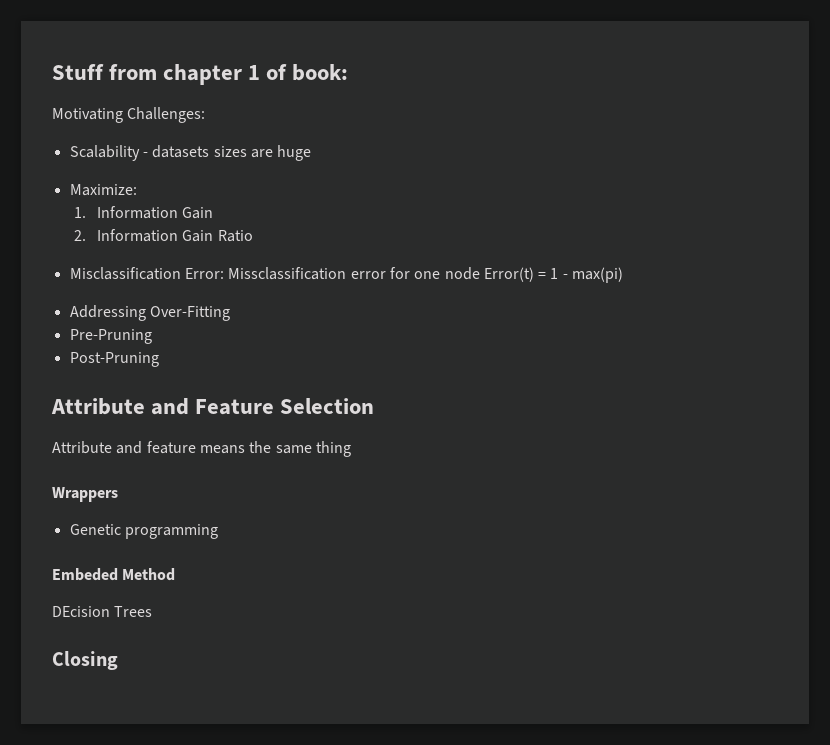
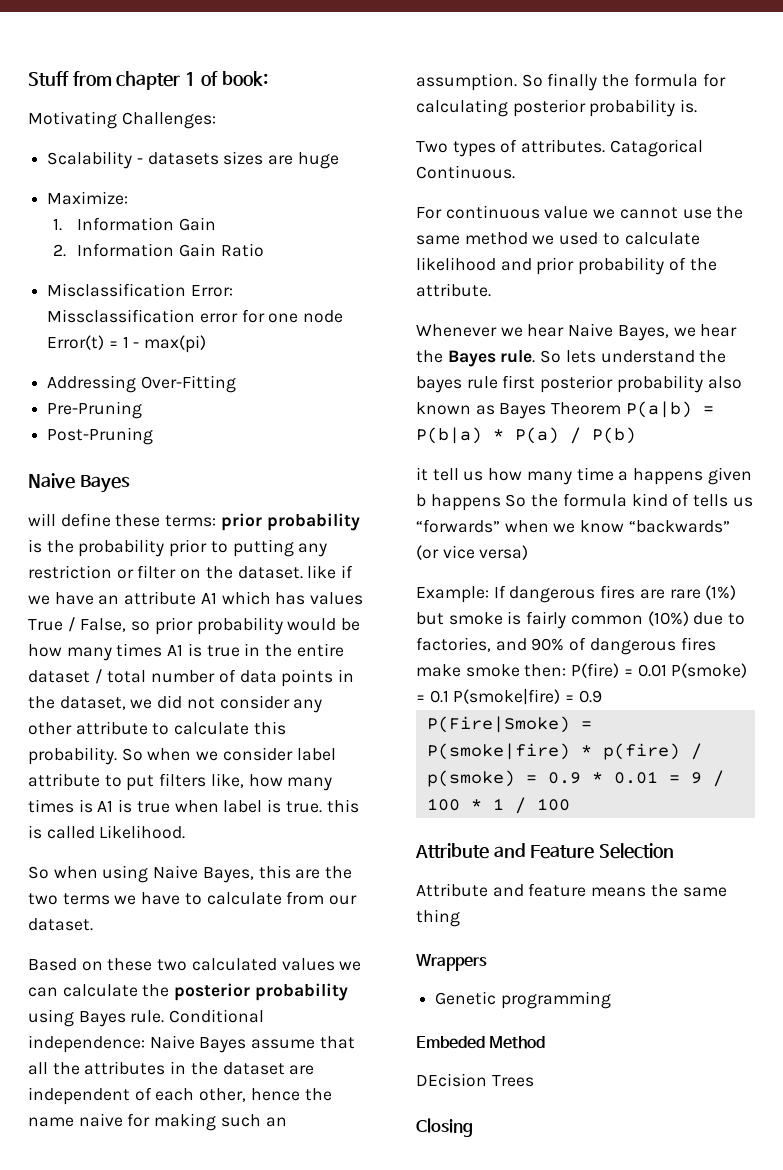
  Post-Pruning
+ Naive Bayes
+ will define these terms: prior probability is the probability prior to putting any restriction or filter on the dataset. like if we have an attribute A1 which has values True / False, so prior probability would be how many times A1 is true in the entire dataset / total number of data points in the dataset, we did not consider any other attribute to calculate this probability. So when we consider label attribute to put filters like, how many times is A1 is true when label is true. this is called Likelihood.
+ So when using Naive Bayes, this are the two terms we have to calculate from our dataset.
+ Based on these two calculated values we can calculate the posterior probability using Bayes rule. Conditional independence: Naive Bayes assume that all the attributes in the dataset are independent of each other, hence the name naive for making such an assumption. So finally the formula for calculating posterior probability is.
+ Two types of attributes. Catagorical Continuous.
+ For continuous value we cannot use the same method we used to calculate likelihood and prior probability of the attribute.
+ Whenever we hear Naive Bayes, we hear the Bayes rule. So lets understand the bayes rule first posterior probability also known as Bayes Theorem P(a|b) = P(b|a) * P(a) / P(b)
+ it tell us how many time a happens given b happens So the formula kind of tells us “forwards” when we know “backwards” (or vice versa)
+ Example: If dangerous fires are rare (1%) but smoke is fairly common (10%) due to factories, and 90% of dangerous fires make smoke then: P(fire) = 0.01 P(smoke) = 0.1 P(smoke|fire) = 0.9
+ P(Fire|Smoke) = P(smoke|fire) * p(fire) / p(smoke) = 0.9 * 0.01 = 9 / 100 * 1 / 100

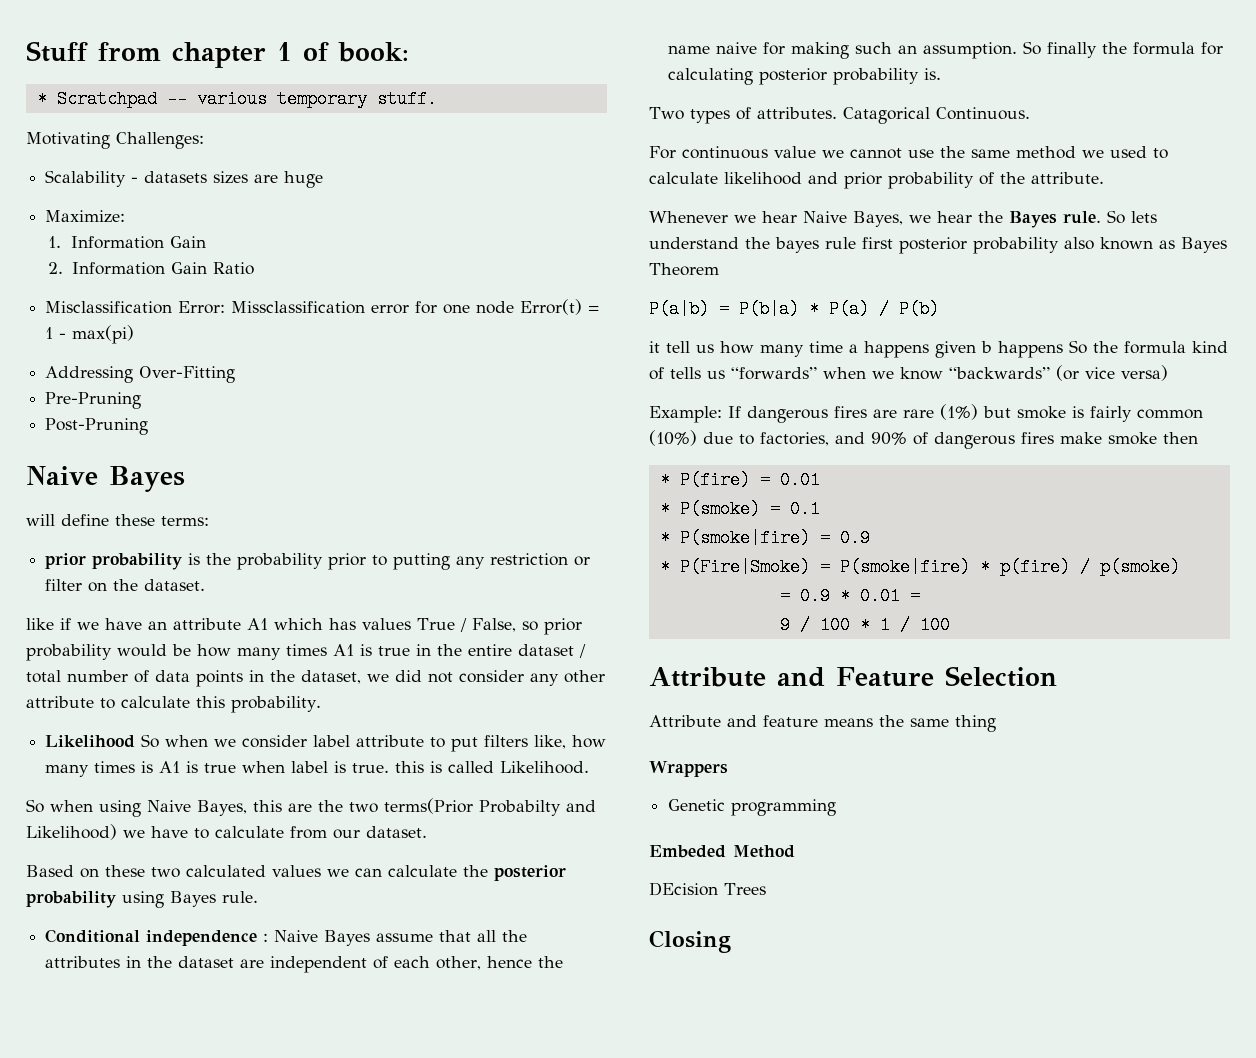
+ * Scratchpad -- various temporary stuff.
- will define these terms: prior probability is the probability prior to putting any restriction or filter on the dataset. like if we have an attribute A1 which has values True / False, so prior probability would be how many times A1 is true in the entire dataset / total number of data points in the dataset, we did not consider any other attribute to calculate this probability. So when we consider label attribute to put filters like, how many times is A1 is true when label is true. this is called Likelihood.
+ will define these terms:
+ prior probability is the probability prior to putting any restriction or filter on the dataset.
+ like if we have an attribute A1 which has values True / False, so prior probability would be how many times A1 is true in the entire dataset / total number of data points in the dataset, we did not consider any other attribute to calculate this probability.
+ Likelihood So when we consider label attribute to put filters like, how many times is A1 is true when label is true. this is called Likelihood.
- So when using Naive Bayes, this are the two terms we have to calculate from our dataset.
+ So when using Naive Bayes, this are the two terms(Prior Probabilty and Likelihood) we have to calculate from our dataset.
- Based on these two calculated values we can calculate the posterior probability using Bayes rule. Conditional independence: Naive Bayes assume that all the attributes in the dataset are independent of each other, hence the name naive for making such an assumption.
+ Based on these two calculated values we can calculate the posterior probability using Bayes rule.
+ Conditional independence : Naive Bayes assume that all the attributes in the dataset are independent of each other, hence the name naive for making such an assumption.
- So lets understand the bayes rule first posterior probability also known as Bayes Theorem P(a|b) = P(b|a) * P(a) / P(b)
+ So lets understand the bayes rule first posterior probability also known as Bayes Theorem
+ P(a|b) = P(b|a) * P(a) / P(b)
- Example: If dangerous fires are rare (1%) but smoke is fairly common (10%) due to factories, and 90% of dangerous fires make smoke then: P(fire) = 0.01 P(smoke) = 0.1 P(smoke|fire) = 0.9
+ Example: If dangerous fires are rare (1%) but smoke is fairly common (10%) due to factories, and 90% of dangerous fires make smoke then
+ * P(fire) = 0.01
+ * P(smoke) = 0.1
+ * P(smoke|fire) = 0.9
- P(Fire|Smoke) = P(smoke|fire) * p(fire) / p(smoke) = 0.9 * 0.01 = 9 / 100 * 1 / 100
+ * P(Fire|Smoke) = P(smoke|fire) * p(fire) / p(smoke)
+ = 0.9 * 0.01 =
+ 9 / 100 * 1 / 100

